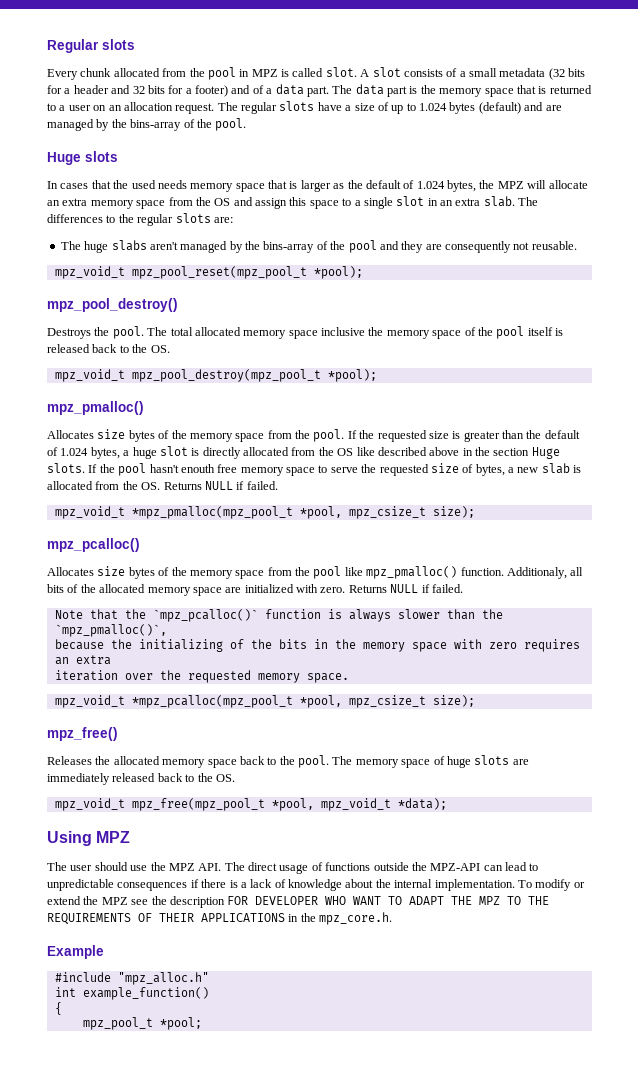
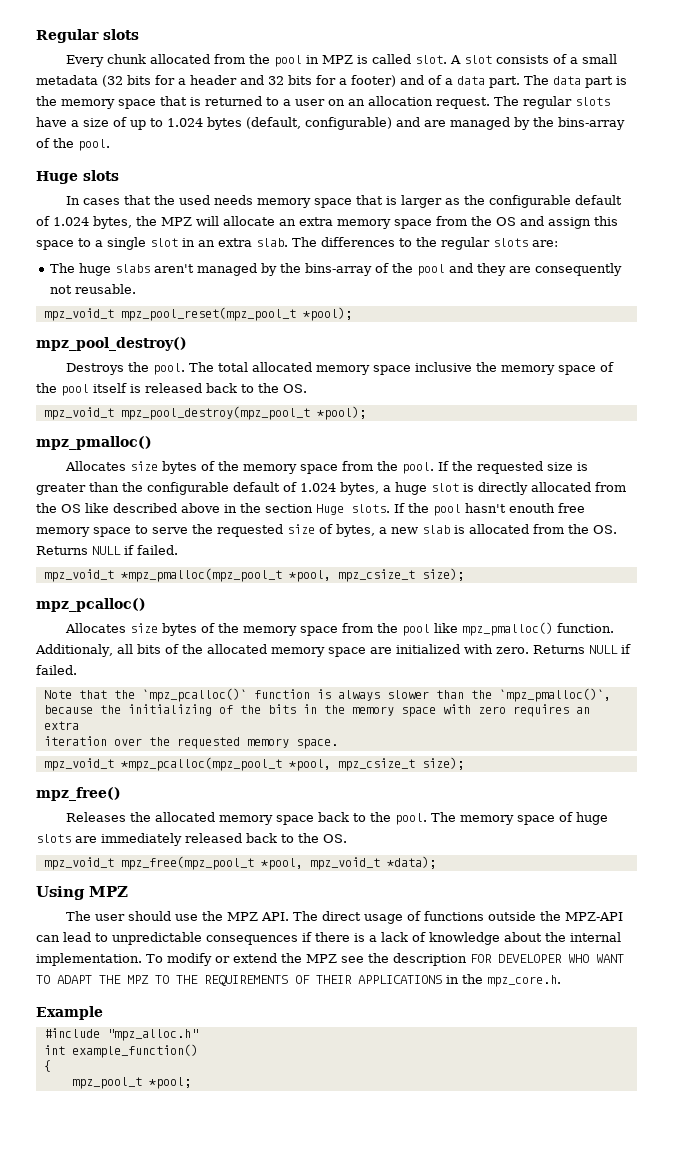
- The regular slots have a size of up to 1.024 bytes (default) and are managed by the bins-array of the pool.
+ The regular slots have a size of up to 1.024 bytes (default, configurable) and are managed by the bins-array of the pool.
- In cases that the used needs memory space that is larger as the default of 1.024 bytes, the MPZ will allocate an extra memory space from the OS and assign this space to a single slot in an extra slab.
+ In cases that the used needs memory space that is larger as the configurable default of 1.024 bytes, the MPZ will allocate an extra memory space from the OS and assign this space to a single slot in an extra slab.
- If the requested size is greater than the default of 1.024 bytes, a huge slot is directly allocated from the OS like described above in the section Huge slots.
+ If the requested size is greater than the configurable default of 1.024 bytes, a huge slot is directly allocated from the OS like described above in the section Huge slots.

